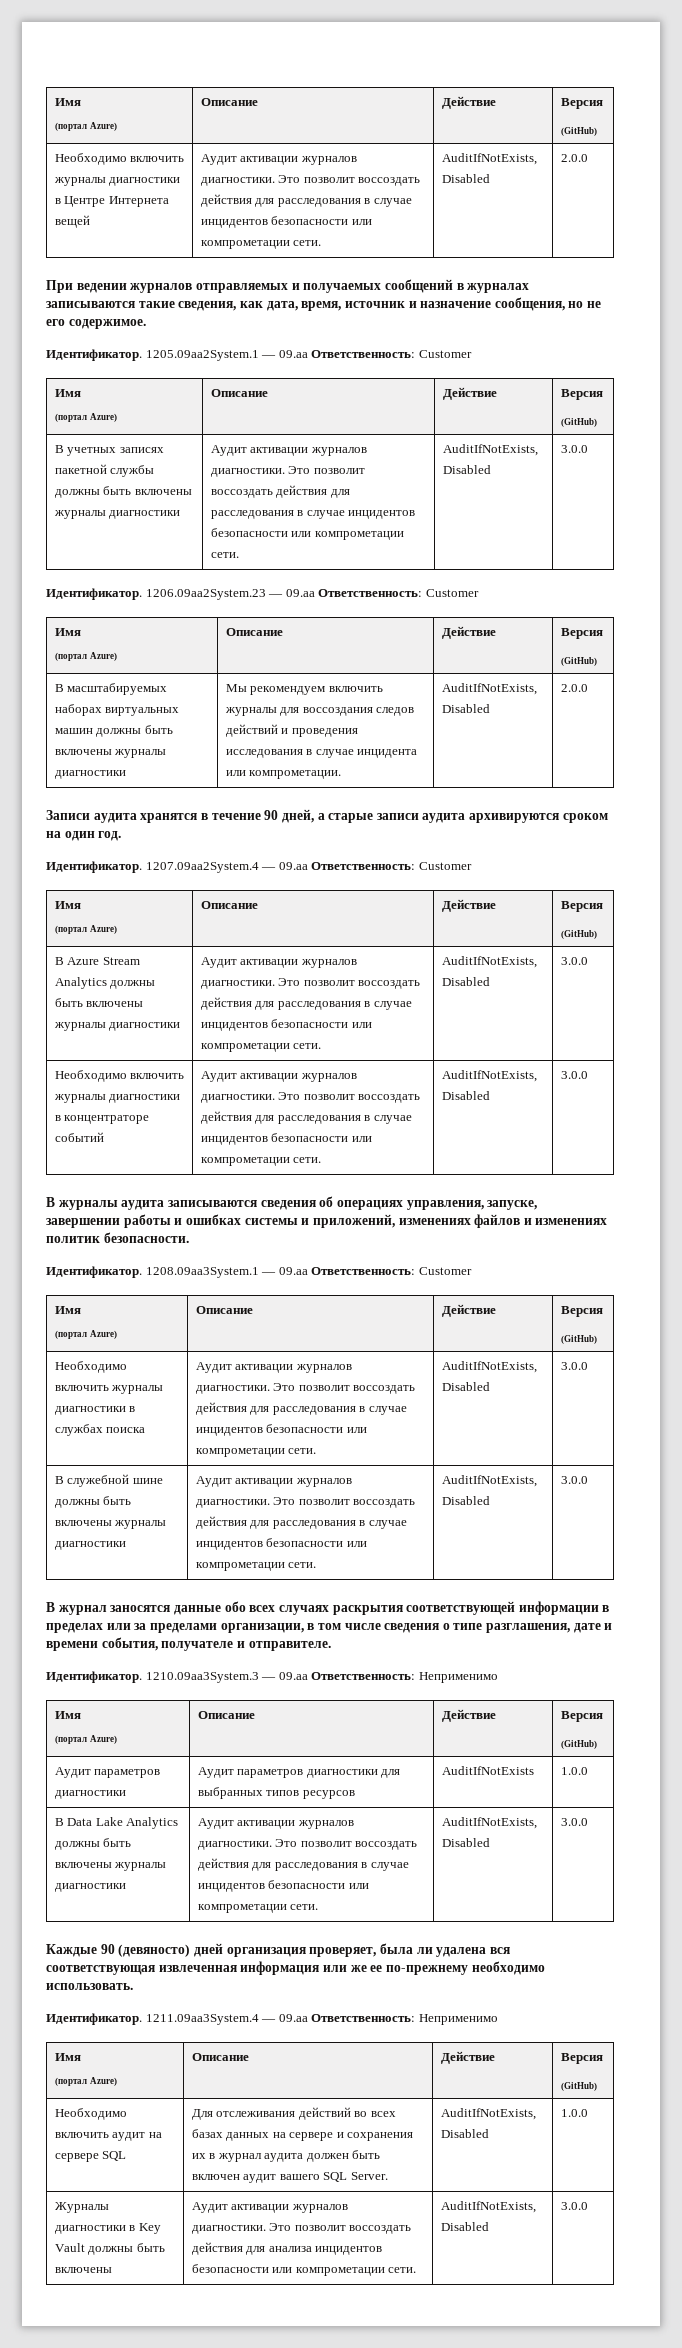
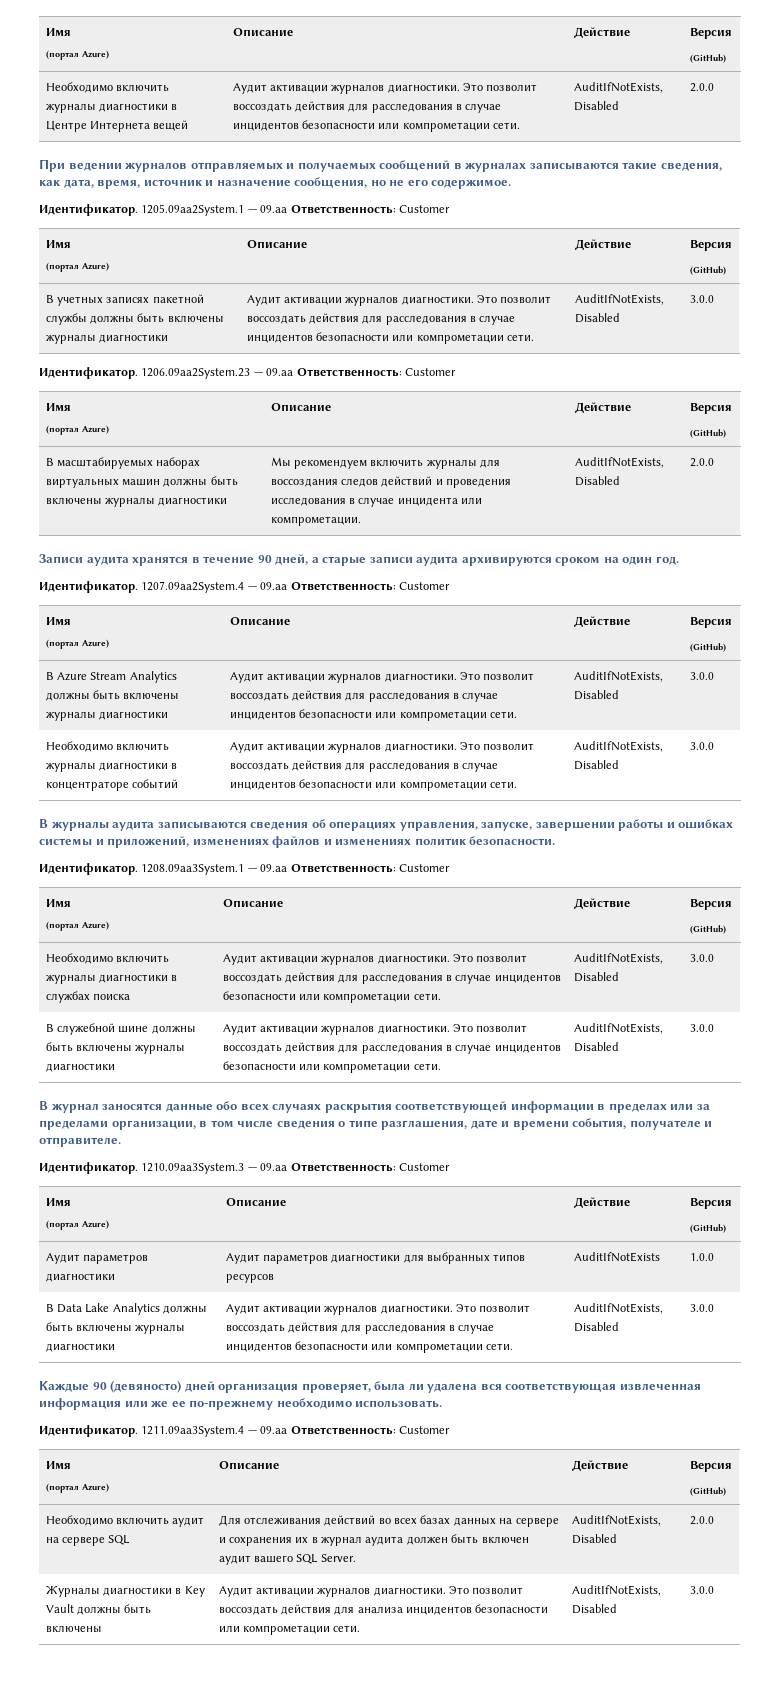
- 1210.09aa3System.3 — 09.aa Ответственность: Неприменимо
+ 1210.09aa3System.3 — 09.aa Ответственность: Customer
- 1211.09aa3System.4 — 09.aa Ответственность: Неприменимо
+ 1211.09aa3System.4 — 09.aa Ответственность: Customer
- Необходимо включить аудит на сервере SQL | Для отслеживания действий во всех базах данных на сервере и сохранения их в журнал аудита должен быть включен аудит вашего SQL Server. | AuditIfNotExists, Disabled | 1.0.0
+ Необходимо включить аудит на сервере SQL | Для отслеживания действий во всех базах данных на сервере и сохранения их в журнал аудита должен быть включен аудит вашего SQL Server. | AuditIfNotExists, Disabled | 2.0.0

